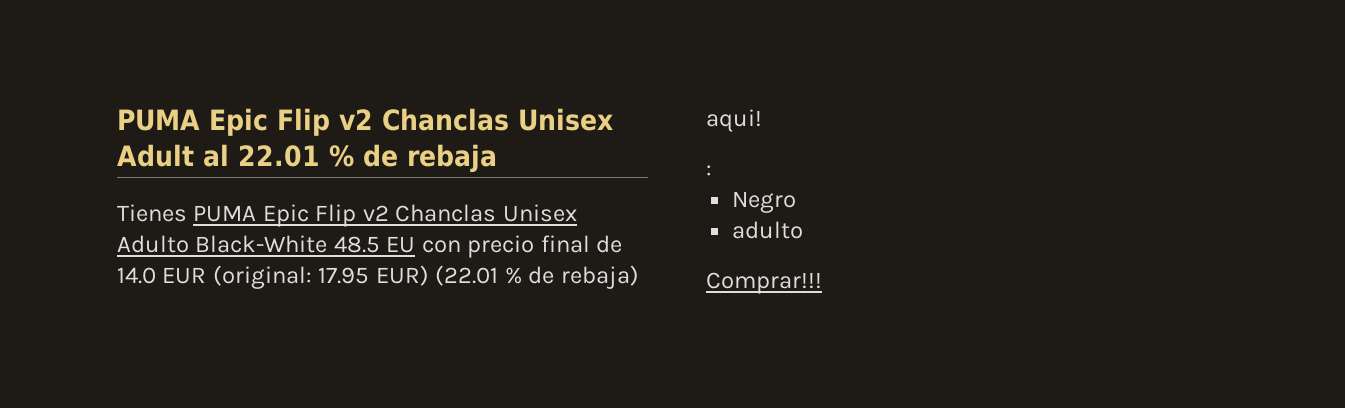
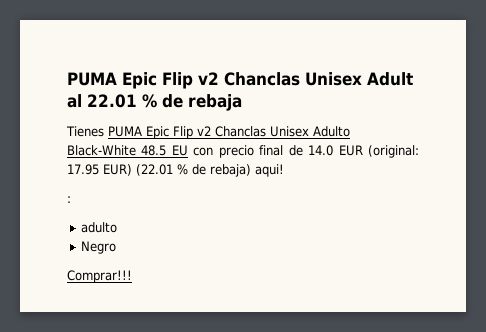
+ adulto
- adulto

